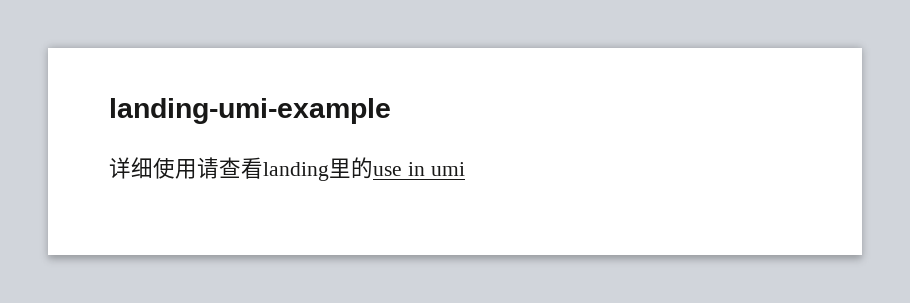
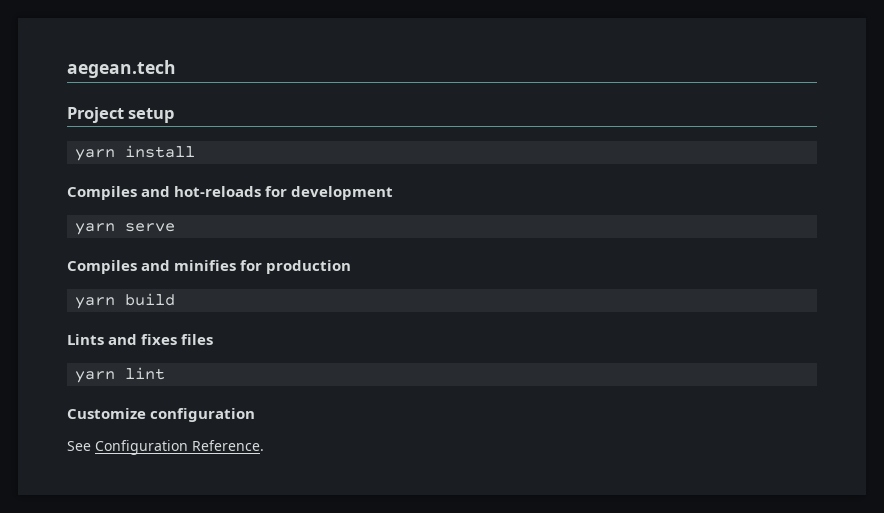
- landing-umi-example
- 详细使用请查看landing里的use in umi
+ aegean.tech
+ Project setup
+ yarn install
+ Compiles and hot-reloads for development
+ yarn serve
+ Compiles and minifies for production
+ yarn build
+ Lints and fixes files
+ yarn lint
+ Customize configuration
+ See Configuration Reference.

